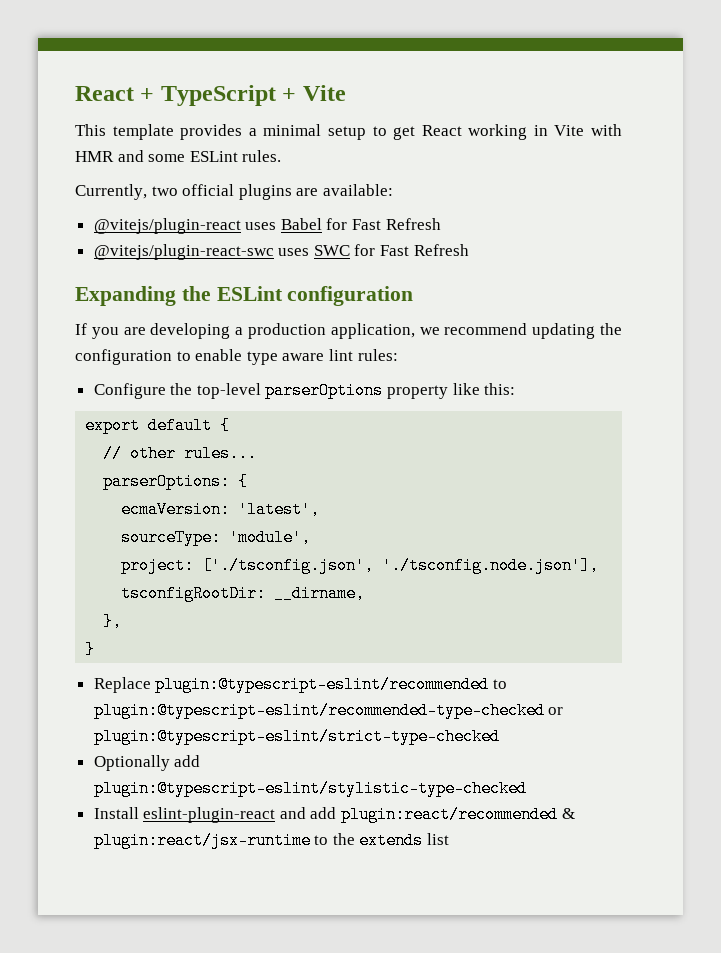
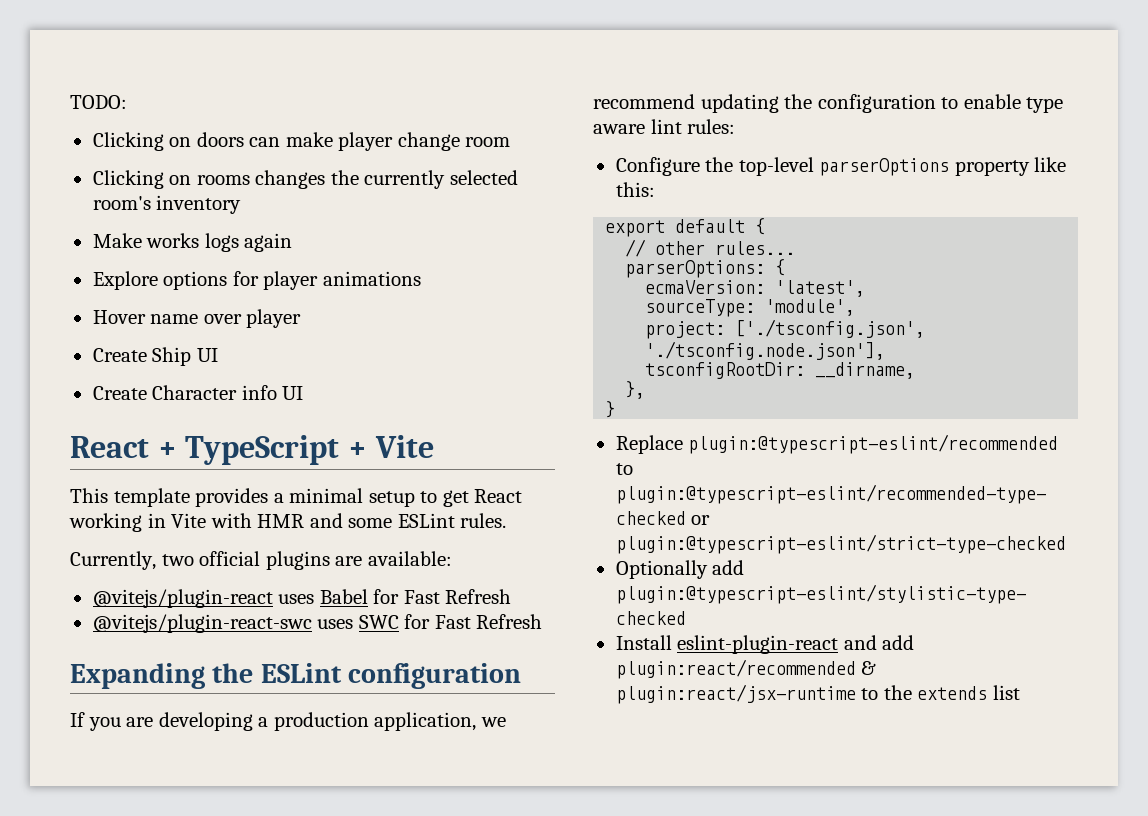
+ TODO:
+ Clicking on doors can make player change room
+ Clicking on rooms changes the currently selected room's inventory
+ Make works logs again
+ Explore options for player animations
+ Hover name over player
+ Create Ship UI
+ Create Character info UI

